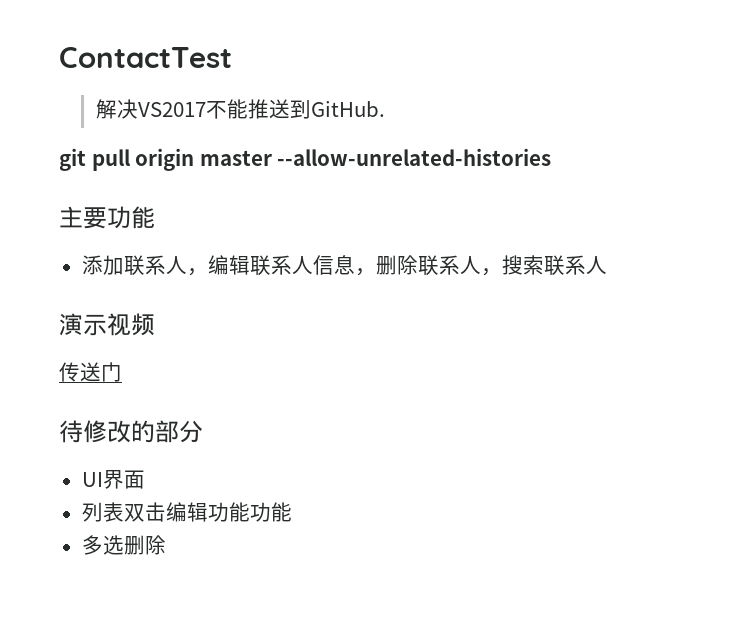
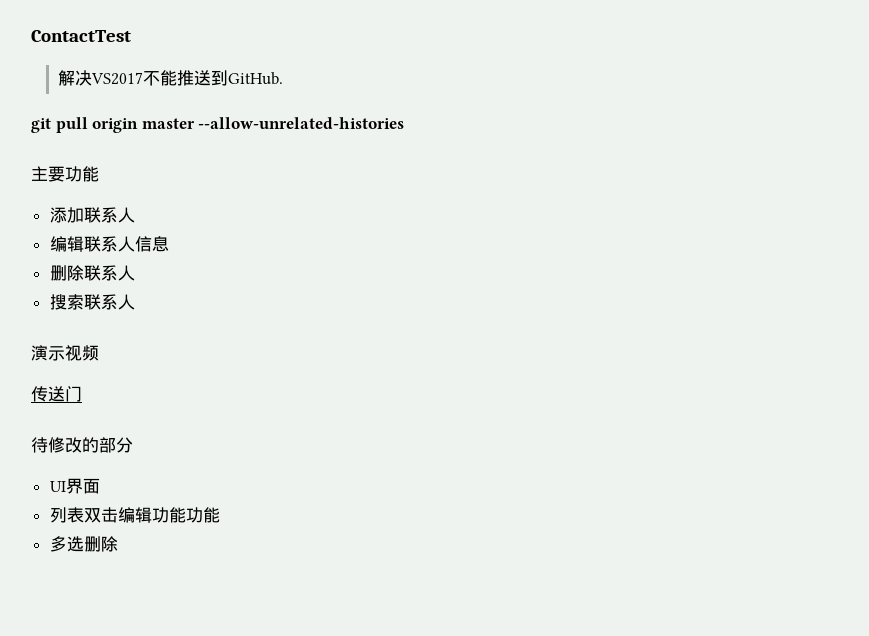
- 添加联系人，编辑联系人信息，删除联系人，搜索联系人
+ 添加联系人
+ 编辑联系人信息
+ 删除联系人
+ 搜索联系人

